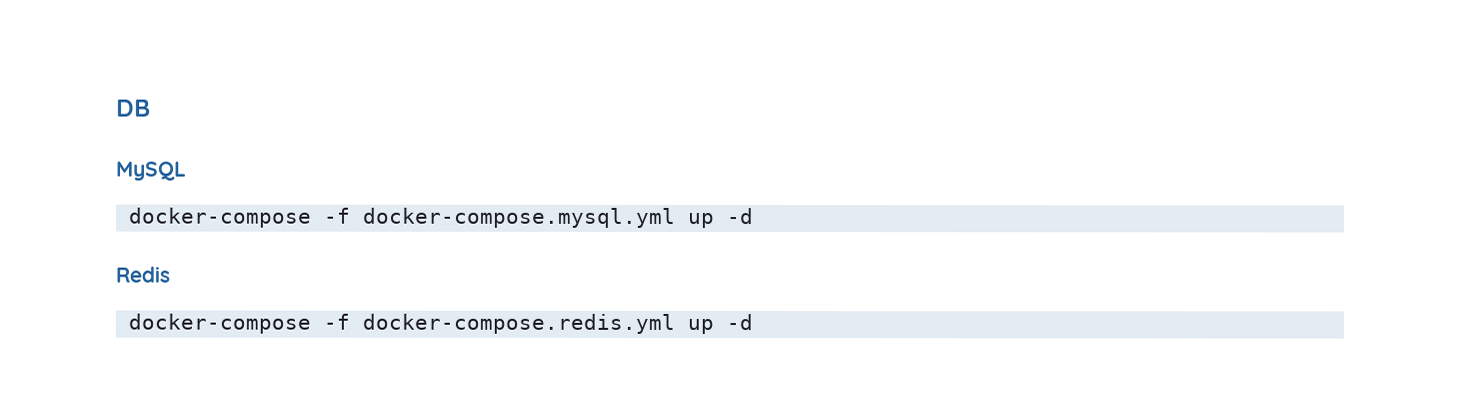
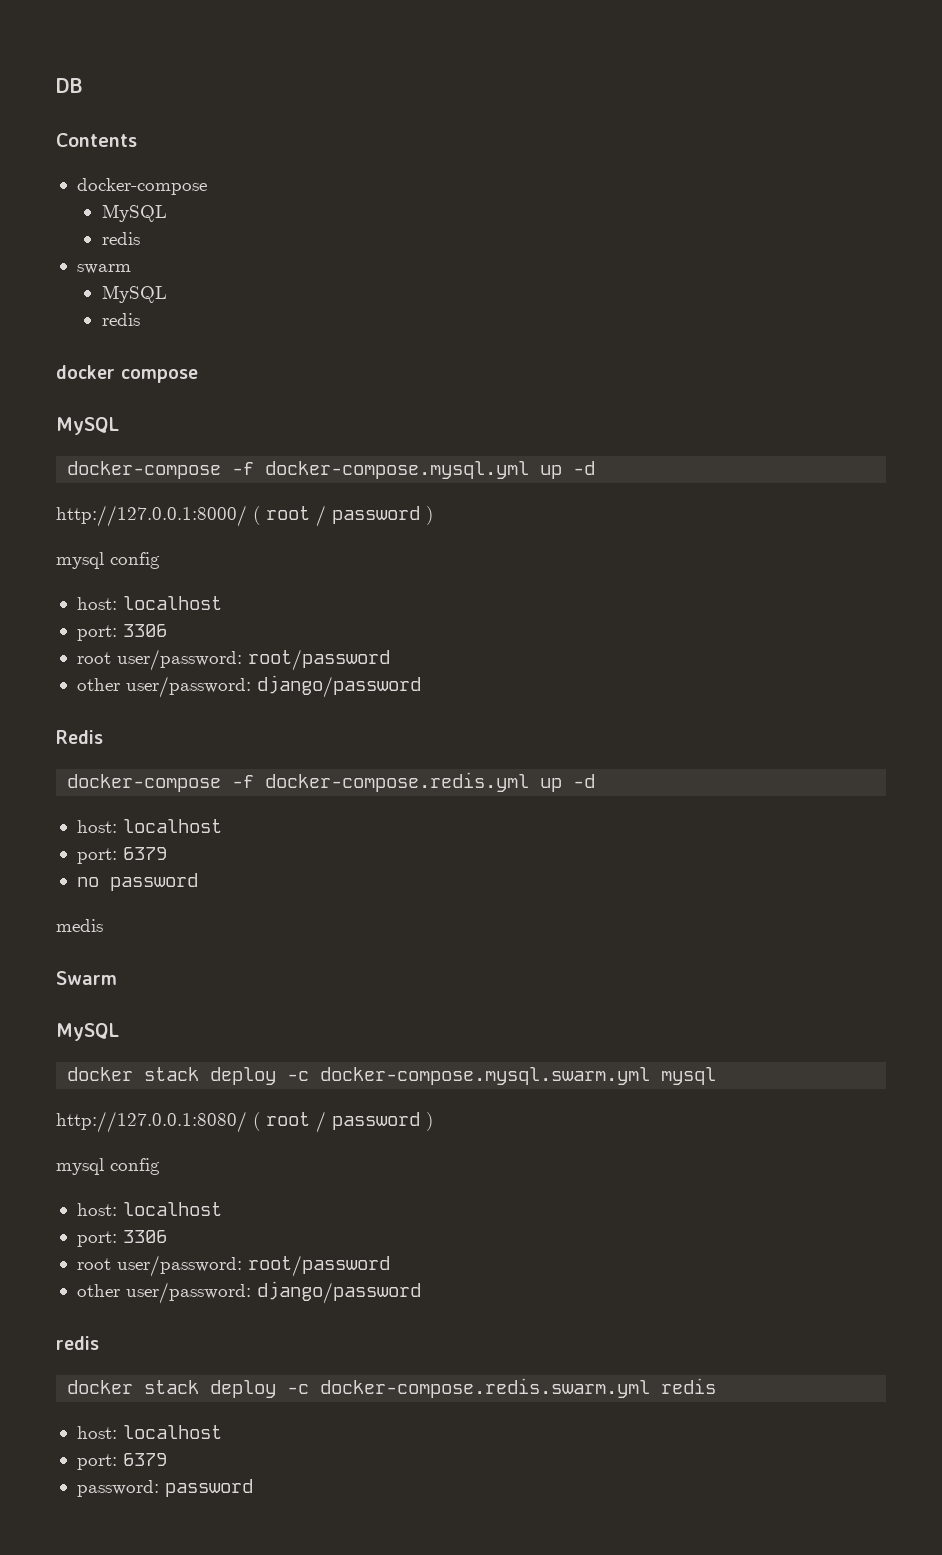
+ Contents
+ docker-compose
+ MySQL
+ redis
+ swarm
+ MySQL
+ redis
+ docker compose
+ http://127.0.0.1:8000/ ( root / password )
+ mysql config
+ host: localhost
+ port: 3306
+ root user/password: root/password
+ other user/password: django/password
  docker-compose -f docker-compose.redis.yml up -d
+ host: localhost
+ port: 6379
+ no password
+ medis
+ Swarm
+ MySQL
+ docker stack deploy -c docker-compose.mysql.swarm.yml mysql
+ http://127.0.0.1:8080/ ( root / password )
+ mysql config
+ host: localhost
+ port: 3306
+ root user/password: root/password
+ other user/password: django/password
+ redis
+ docker stack deploy -c docker-compose.redis.swarm.yml redis
+ host: localhost
+ port: 6379
+ password: password

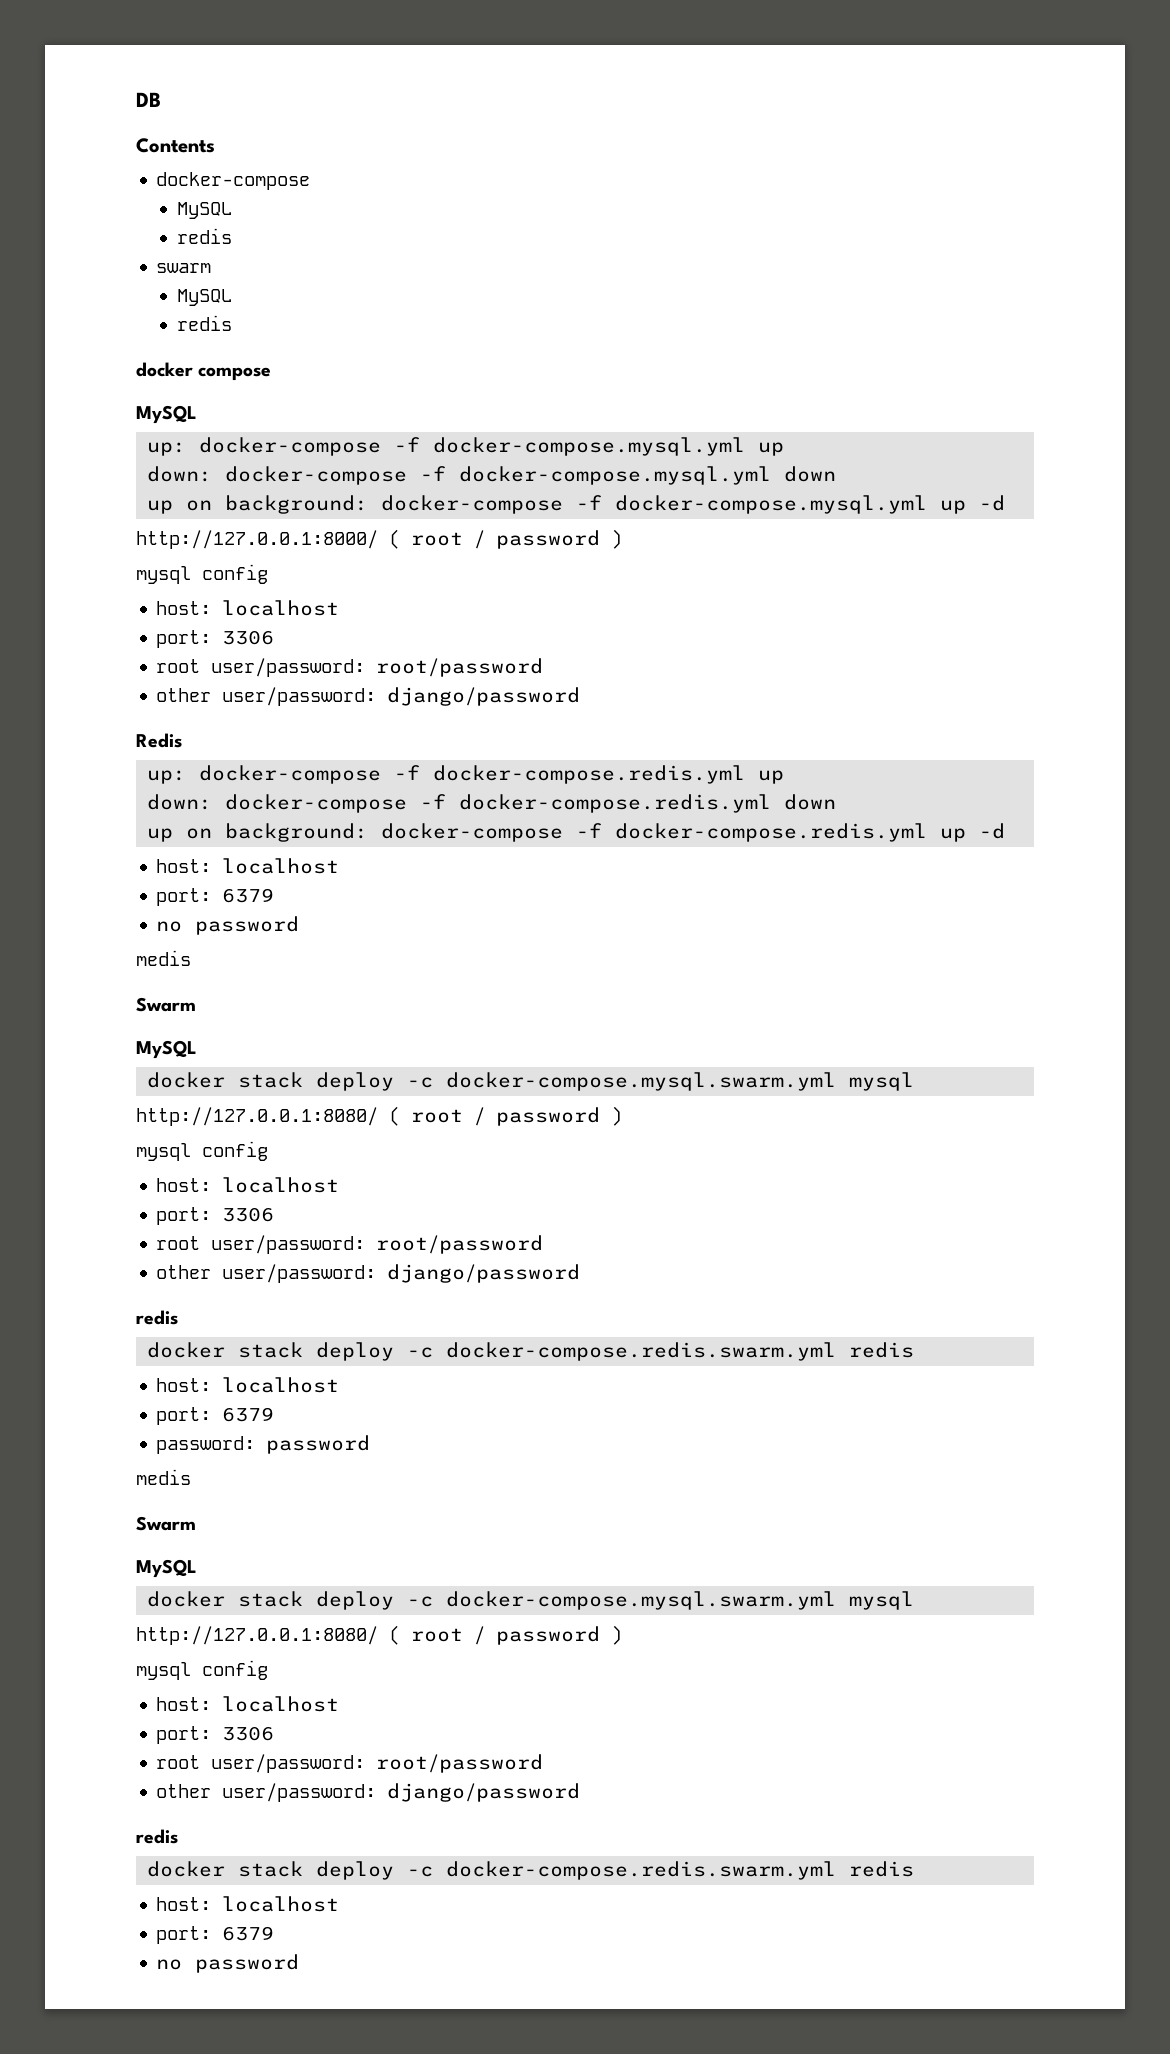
- docker-compose -f docker-compose.mysql.yml up -d
+ up: docker-compose -f docker-compose.mysql.yml up
+ down: docker-compose -f docker-compose.mysql.yml down
+ up on background: docker-compose -f docker-compose.mysql.yml up -d
- docker-compose -f docker-compose.redis.yml up -d
+ up: docker-compose -f docker-compose.redis.yml up
+ down: docker-compose -f docker-compose.redis.yml down
+ up on background: docker-compose -f docker-compose.redis.yml up -d
  password: password
+ medis
+ Swarm
+ MySQL
+ docker stack deploy -c docker-compose.mysql.swarm.yml mysql
+ http://127.0.0.1:8080/ ( root / password )
+ mysql config
+ host: localhost
+ port: 3306
+ root user/password: root/password
+ other user/password: django/password
+ redis
+ docker stack deploy -c docker-compose.redis.swarm.yml redis
+ host: localhost
+ port: 6379
+ no password

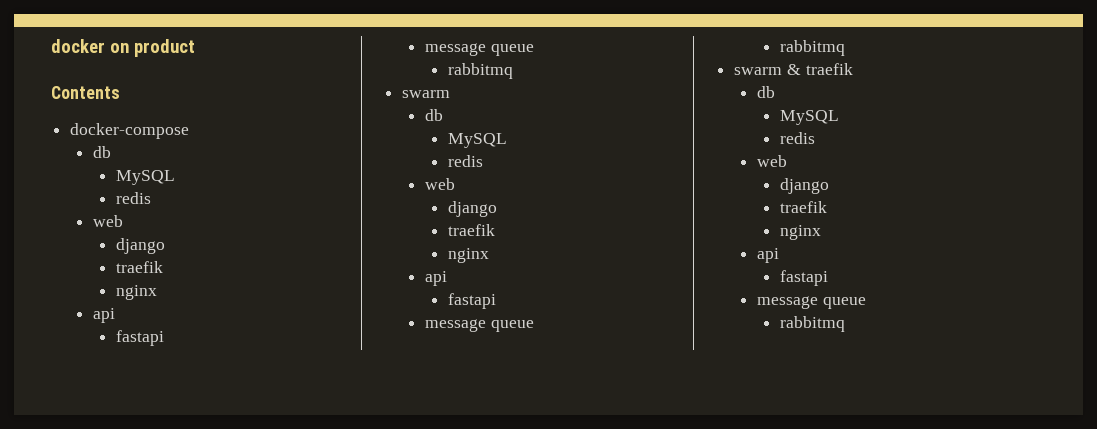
- DB
+ docker on product
  Contents
  docker-compose
+ db
  MySQL
  redis
+ web
+ django
+ traefik
+ nginx
+ api
+ fastapi
+ message queue
+ rabbitmq
  swarm
+ db
  MySQL
  redis
- docker compose
+ web
+ django
+ traefik
+ nginx
+ api
+ fastapi
+ message queue
+ rabbitmq
+ swarm & traefik
+ db
  MySQL
- up: docker-compose -f docker-compose.mysql.yml up
- down: docker-compose -f docker-compose.mysql.yml down
- up on background: docker-compose -f docker-compose.mysql.yml up -d
- http://127.0.0.1:8000/ ( root / password )
- mysql config
- host: localhost
- port: 3306
- root user/password: root/password
- other user/password: django/password
- Redis
- up: docker-compose -f docker-compose.redis.yml up
- down: docker-compose -f docker-compose.redis.yml down
- up on background: docker-compose -f docker-compose.redis.yml up -d
- host: localhost
- port: 6379
- no password
- medis
- Swarm
- MySQL
- docker stack deploy -c docker-compose.mysql.swarm.yml mysql
- http://127.0.0.1:8080/ ( root / password )
- mysql config
- host: localhost
- port: 3306
- root user/password: root/password
- other user/password: django/password
  redis
- docker stack deploy -c docker-compose.redis.swarm.yml redis
- host: localhost
- port: 6379
- password: password
- medis
- Swarm
- MySQL
- docker stack deploy -c docker-compose.mysql.swarm.yml mysql
- http://127.0.0.1:8080/ ( root / password )
- mysql config
- host: localhost
- port: 3306
- root user/password: root/password
- other user/password: django/password
- redis
- docker stack deploy -c docker-compose.redis.swarm.yml redis
- host: localhost
- port: 6379
- no password
+ web
+ django
+ traefik
+ nginx
+ api
+ fastapi
+ message queue
+ rabbitmq

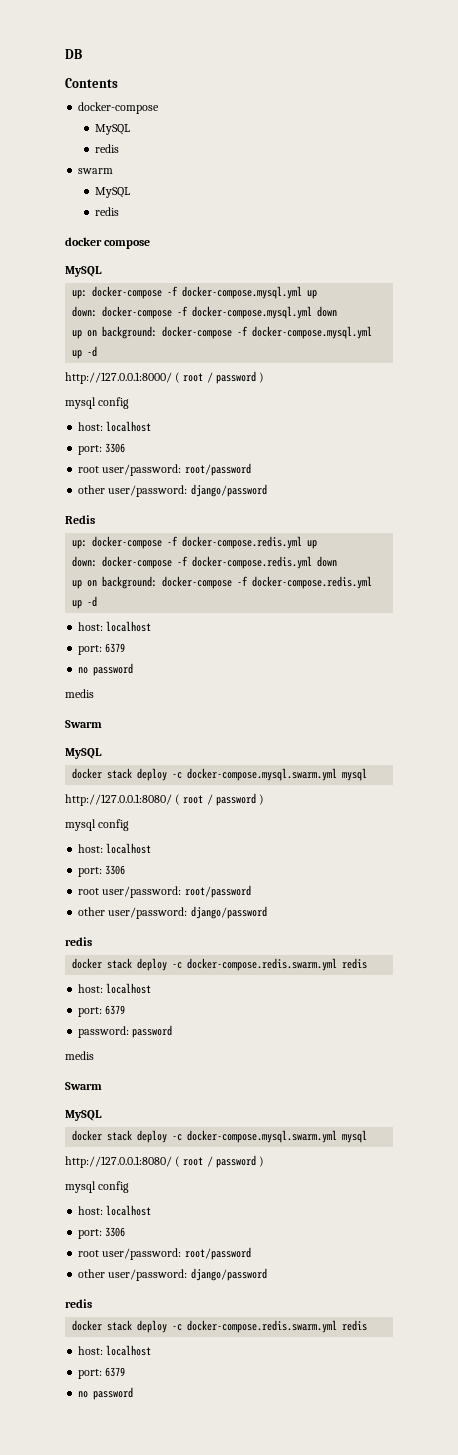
- docker on product
+ DB
  Contents
  docker-compose
- db
  MySQL
  redis
- web
- django
- traefik
- nginx
- api
- fastapi
- message queue
- rabbitmq
  swarm
- db
  MySQL
  redis
- web
- django
- traefik
- nginx
- api
- fastapi
- message queue
- rabbitmq
- swarm & traefik
- db
+ docker compose
  MySQL
+ up: docker-compose -f docker-compose.mysql.yml up
+ down: docker-compose -f docker-compose.mysql.yml down
+ up on background: docker-compose -f docker-compose.mysql.yml up -d
+ http://127.0.0.1:8000/ ( root / password )
+ mysql config
+ host: localhost
+ port: 3306
+ root user/password: root/password
+ other user/password: django/password
+ Redis
+ up: docker-compose -f docker-compose.redis.yml up
+ down: docker-compose -f docker-compose.redis.yml down
+ up on background: docker-compose -f docker-compose.redis.yml up -d
+ host: localhost
+ port: 6379
+ no password
+ medis
+ Swarm
+ MySQL
+ docker stack deploy -c docker-compose.mysql.swarm.yml mysql
+ http://127.0.0.1:8080/ ( root / password )
+ mysql config
+ host: localhost
+ port: 3306
+ root user/password: root/password
+ other user/password: django/password
  redis
- web
- django
- traefik
- nginx
- api
- fastapi
- message queue
- rabbitmq
+ docker stack deploy -c docker-compose.redis.swarm.yml redis
+ host: localhost
+ port: 6379
+ password: password
+ medis
+ Swarm
+ MySQL
+ docker stack deploy -c docker-compose.mysql.swarm.yml mysql
+ http://127.0.0.1:8080/ ( root / password )
+ mysql config
+ host: localhost
+ port: 3306
+ root user/password: root/password
+ other user/password: django/password
+ redis
+ docker stack deploy -c docker-compose.redis.swarm.yml redis
+ host: localhost
+ port: 6379
+ no password

